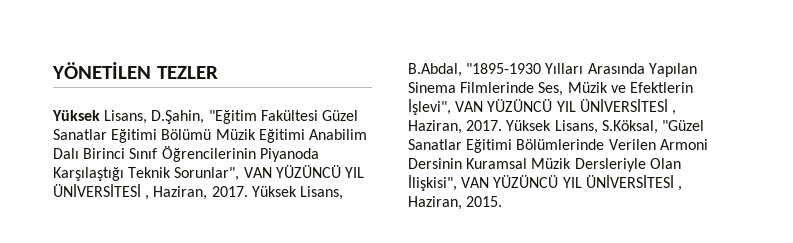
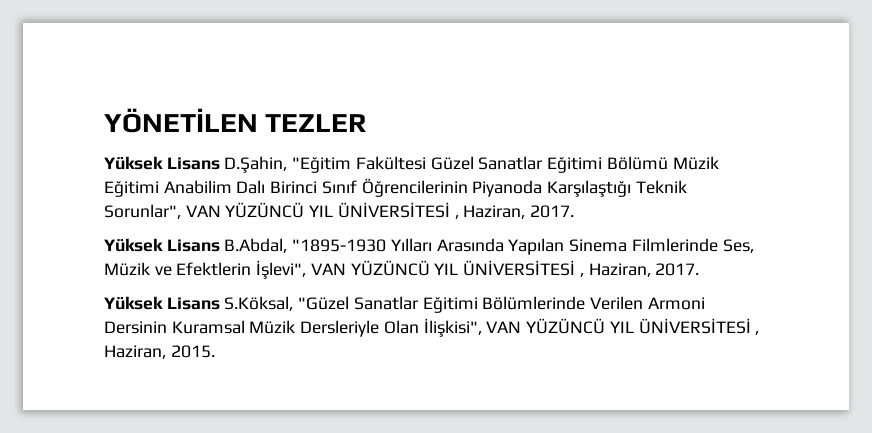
- Yüksek Lisans, D.Şahin, "Eğitim Fakültesi Güzel Sanatlar Eğitimi Bölümü Müzik Eğitimi Anabilim Dalı Birinci Sınıf Öğrencilerinin Piyanoda Karşılaştığı Teknik Sorunlar", VAN YÜZÜNCÜ YIL ÜNİVERSİTESİ , Haziran, 2017. Yüksek Lisans, B.Abdal, "1895-1930 Yılları Arasında Yapılan Sinema Filmlerinde Ses, Müzik ve Efektlerin İşlevi", VAN YÜZÜNCÜ YIL ÜNİVERSİTESİ , Haziran, 2017. Yüksek Lisans, S.Köksal, "Güzel Sanatlar Eğitimi Bölümlerinde Verilen Armoni Dersinin Kuramsal Müzik Dersleriyle Olan İlişkisi", VAN YÜZÜNCÜ YIL ÜNİVERSİTESİ , Haziran, 2015.
+ Yüksek Lisans D.Şahin, "Eğitim Fakültesi Güzel Sanatlar Eğitimi Bölümü Müzik Eğitimi Anabilim Dalı Birinci Sınıf Öğrencilerinin Piyanoda Karşılaştığı Teknik Sorunlar", VAN YÜZÜNCÜ YIL ÜNİVERSİTESİ , Haziran, 2017.
+ Yüksek Lisans B.Abdal, "1895-1930 Yılları Arasında Yapılan Sinema Filmlerinde Ses, Müzik ve Efektlerin İşlevi", VAN YÜZÜNCÜ YIL ÜNİVERSİTESİ , Haziran, 2017.
+ Yüksek Lisans S.Köksal, "Güzel Sanatlar Eğitimi Bölümlerinde Verilen Armoni Dersinin Kuramsal Müzik Dersleriyle Olan İlişkisi", VAN YÜZÜNCÜ YIL ÜNİVERSİTESİ , Haziran, 2015.

